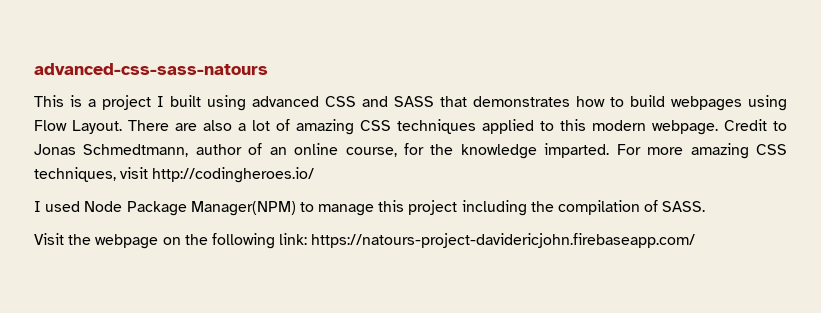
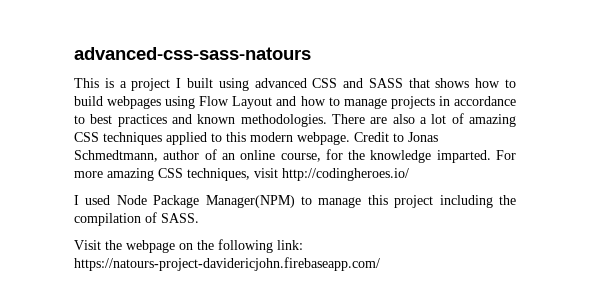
- This is a project I built using advanced CSS and SASS that demonstrates how to build webpages using Flow Layout.
+ This is a project I built using advanced CSS and SASS that shows how to build webpages using Flow Layout and how to manage projects in accordance to best practices and known methodologies.

